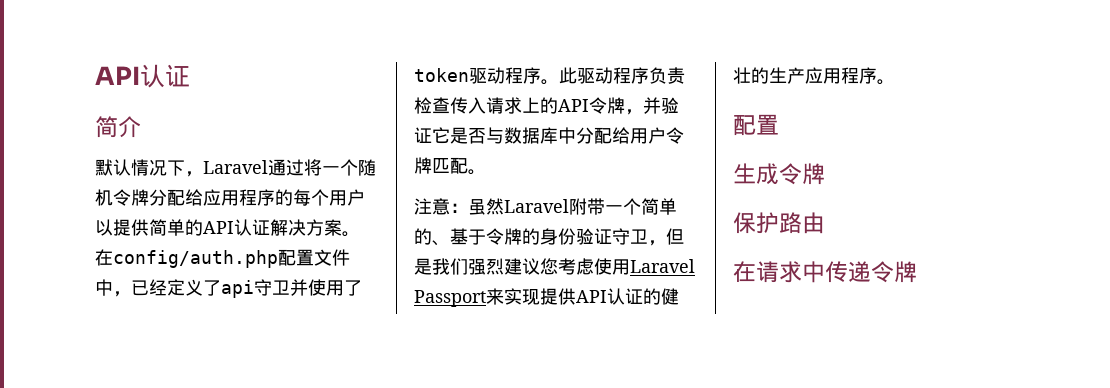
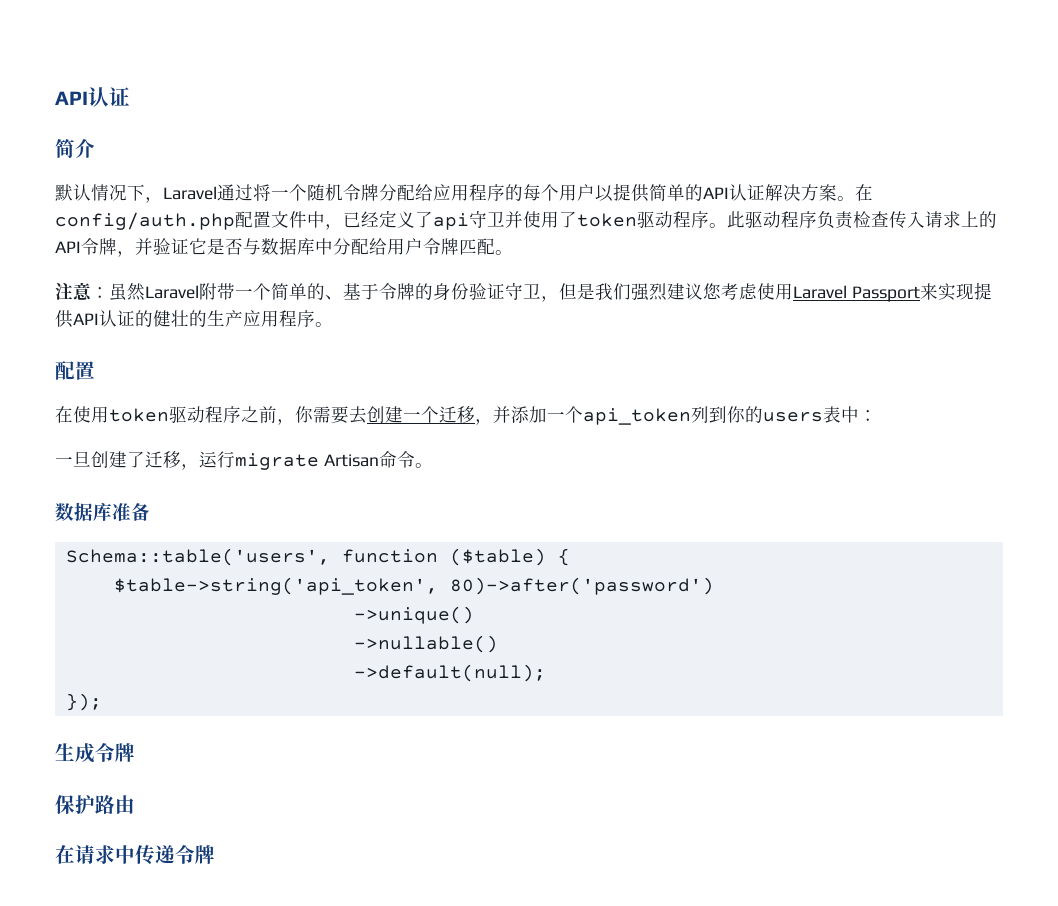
+ 在使用token驱动程序之前，你需要去创建一个迁移，并添加一个api_token列到你的users表中：
+ 一旦创建了迁移，运行migrate Artisan命令。
+ 数据库准备
+ Schema::table('users', function ($table) {
+ $table->string('api_token', 80)->after('password')
+ ->unique()
+ ->nullable()
+ ->default(null);
+ });

